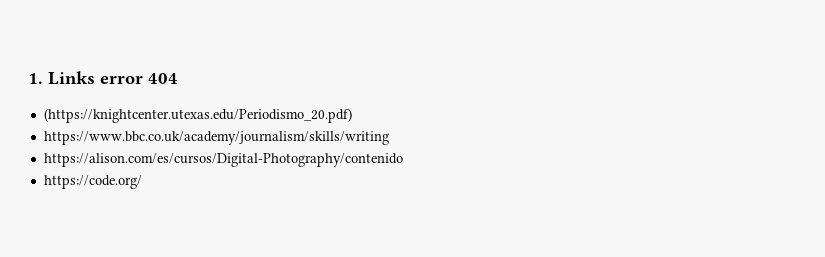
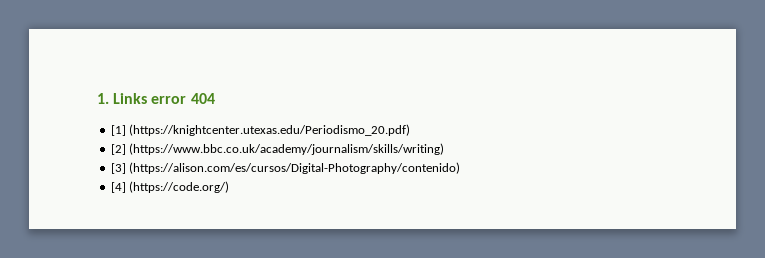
- (https://knightcenter.utexas.edu/Periodismo_20.pdf)
+ [1] (https://knightcenter.utexas.edu/Periodismo_20.pdf)
- https://www.bbc.co.uk/academy/journalism/skills/writing
- https://alison.com/es/cursos/Digital-Photography/contenido
- https://code.org/
+ [2] (https://www.bbc.co.uk/academy/journalism/skills/writing)
+ [3] (https://alison.com/es/cursos/Digital-Photography/contenido)
+ [4] (https://code.org/)

